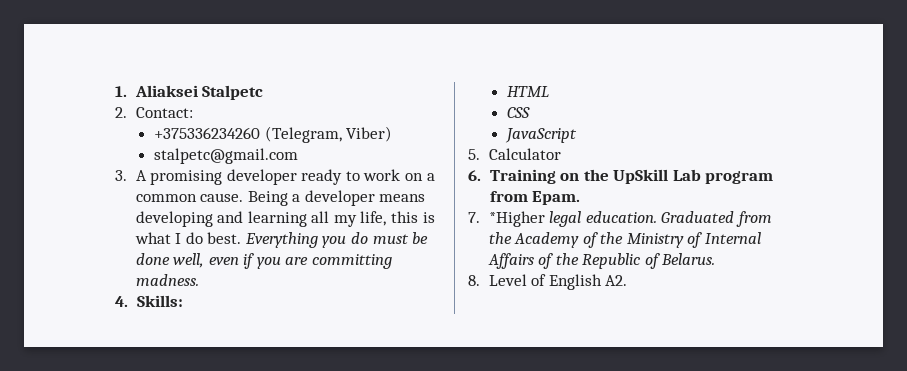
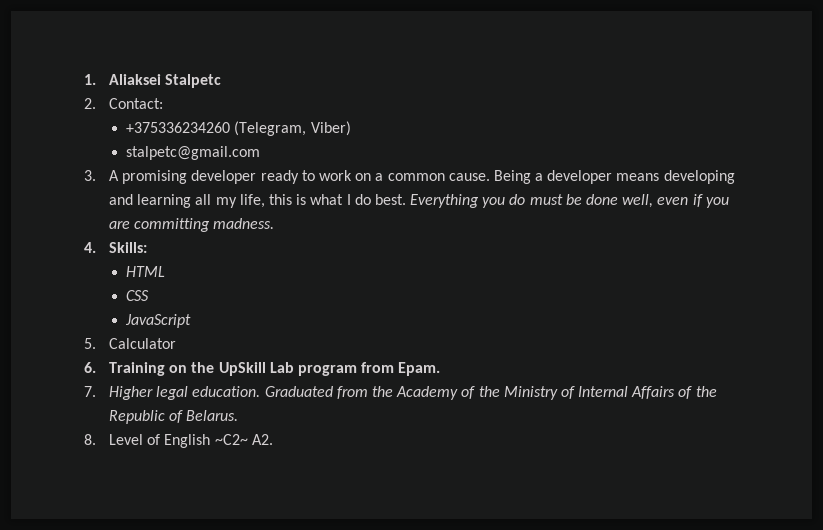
- 7. *Higher legal education.
+ 7. Higher legal education.
- 8. Level of English A2.
+ 8. Level of English ~C2~ A2.

